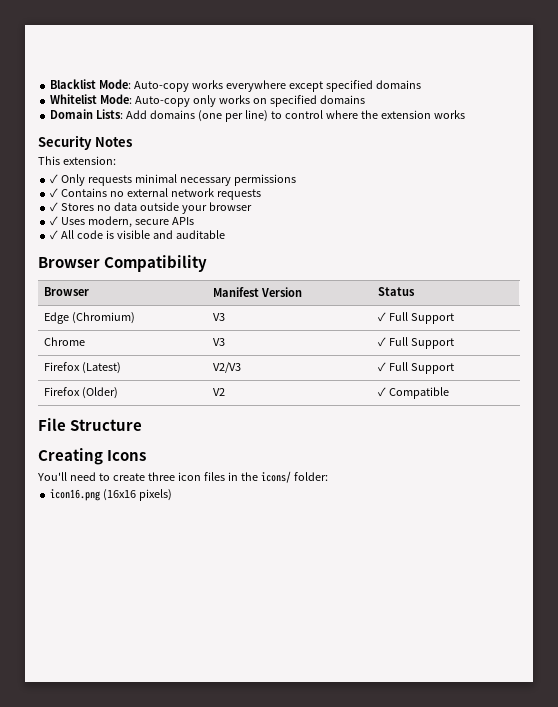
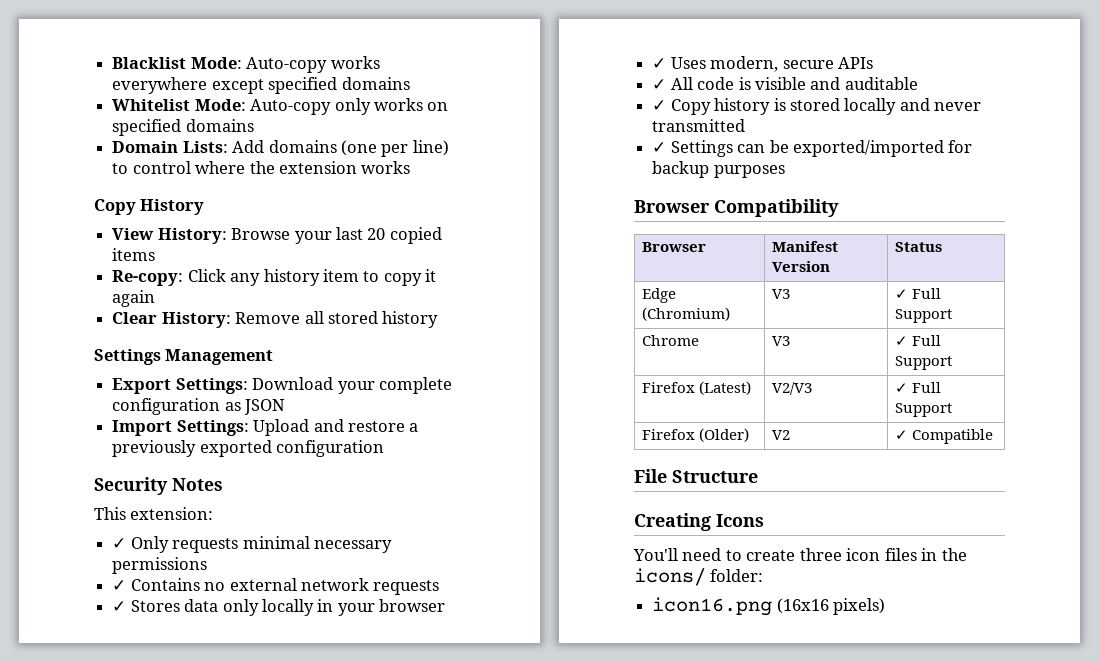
+ Copy History
+ View History: Browse your last 20 copied items
+ Re-copy: Click any history item to copy it again
+ Clear History: Remove all stored history
+ Settings Management
+ Export Settings: Download your complete configuration as JSON
+ Import Settings: Upload and restore a previously exported configuration
- ✓ Stores no data outside your browser
+ ✓ Stores data only locally in your browser
+ ✓ Copy history is stored locally and never transmitted
+ ✓ Settings can be exported/imported for backup purposes

